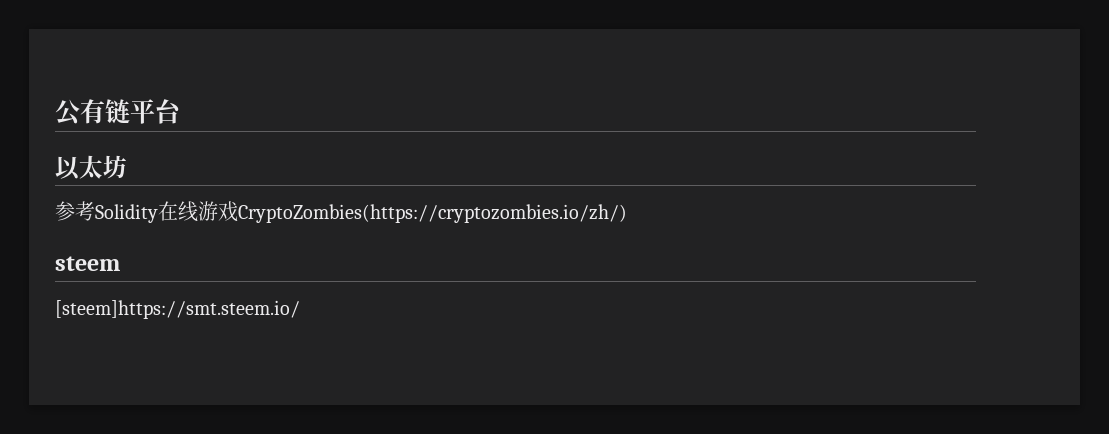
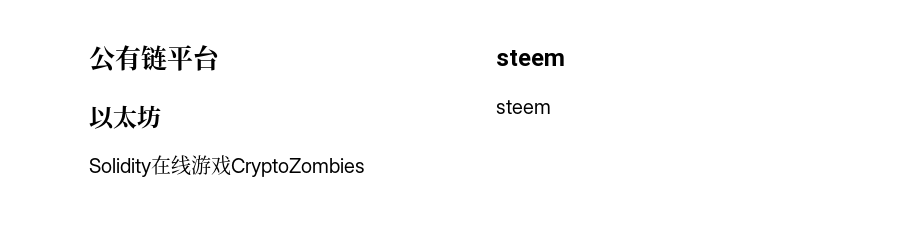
- 参考Solidity在线游戏CryptoZombies(https://cryptozombies.io/zh/)
+ Solidity在线游戏CryptoZombies
  steem
- [steem]https://smt.steem.io/
+ steem

